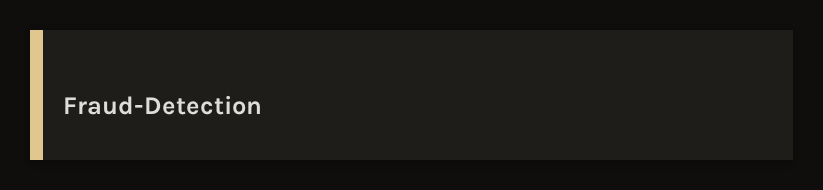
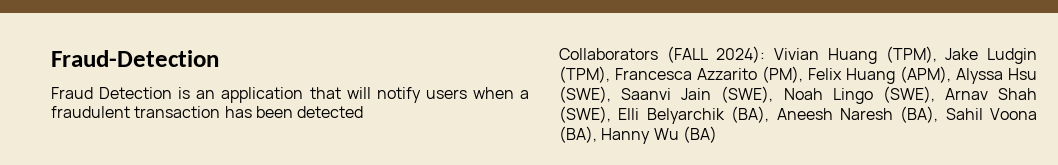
+ Fraud Detection is an application that will notify users when a fraudulent transaction has been detected
+ Collaborators (FALL 2024): Vivian Huang (TPM), Jake Ludgin (TPM), Francesca Azzarito (PM), Felix Huang (APM), Alyssa Hsu (SWE), Saanvi Jain (SWE), Noah Lingo (SWE), Arnav Shah (SWE), Elli Belyarchik (BA), Aneesh Naresh (BA), Sahil Voona (BA), Hanny Wu (BA)

